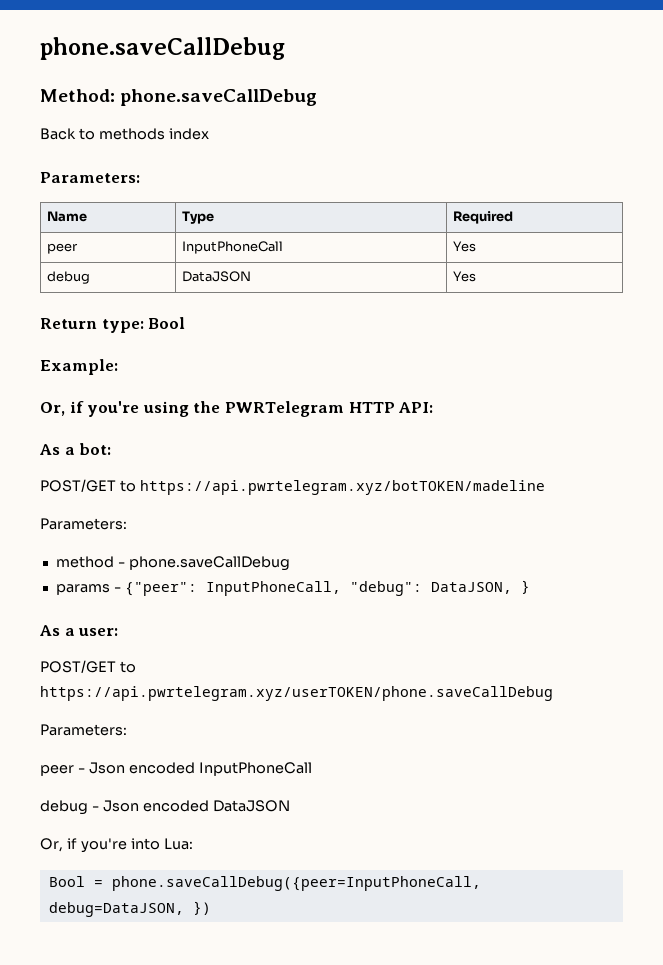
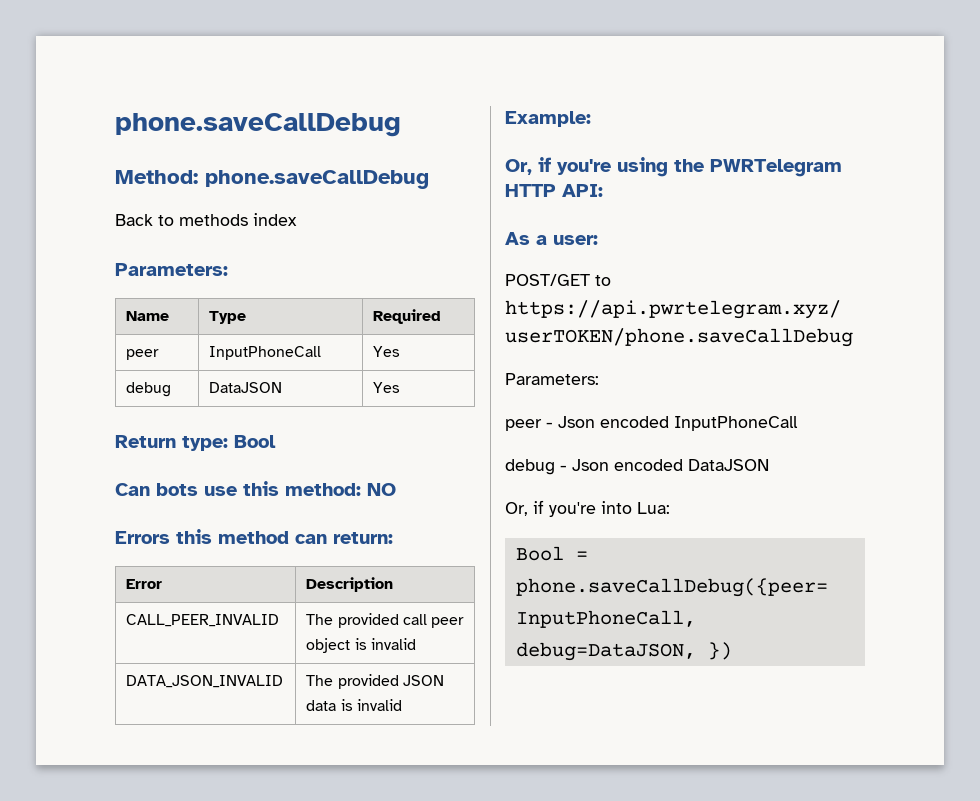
+ Can bots use this method: NO
+ Errors this method can return:
+ Error | Description
+ CALL_PEER_INVALID | The provided call peer object is invalid
+ DATA_JSON_INVALID | The provided JSON data is invalid
- As a bot:
- POST/GET to https://api.pwrtelegram.xyz/botTOKEN/madeline
- Parameters:
- method - phone.saveCallDebug
- params - {"peer": InputPhoneCall, "debug": DataJSON, }

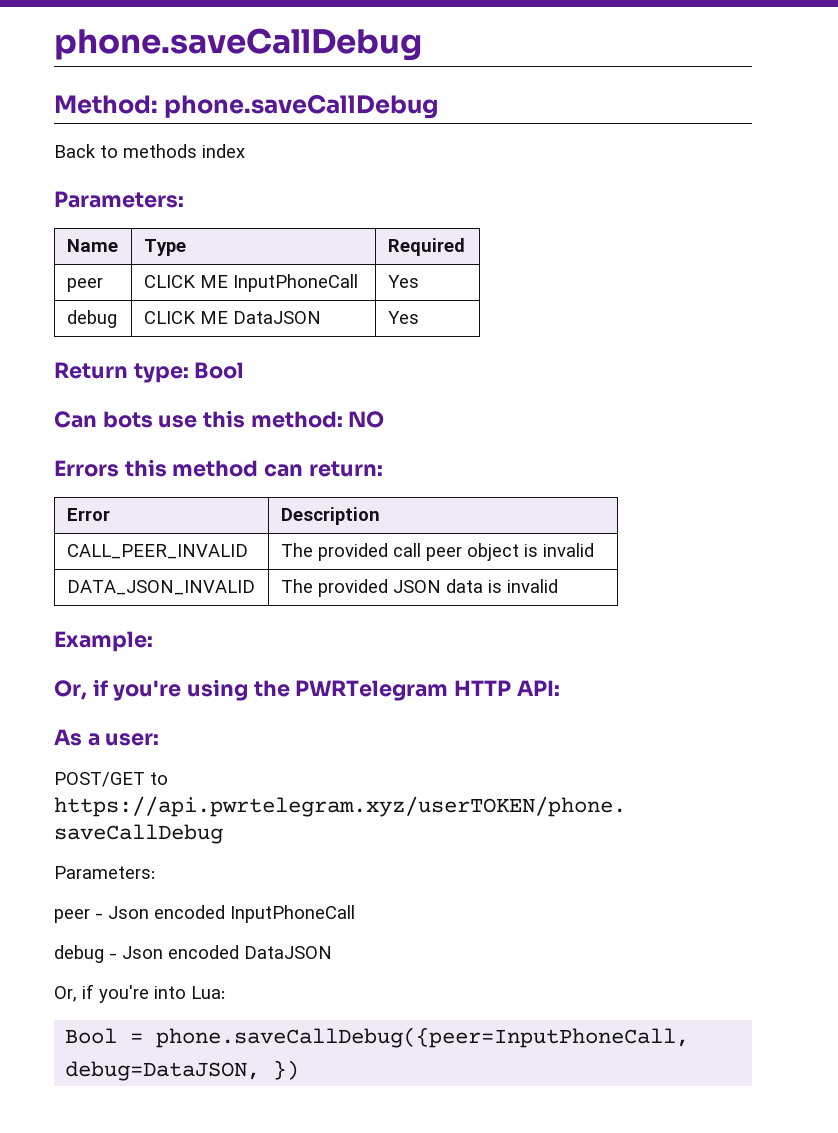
- peer | InputPhoneCall | Yes
+ peer | CLICK ME InputPhoneCall | Yes
- debug | DataJSON | Yes
+ debug | CLICK ME DataJSON | Yes

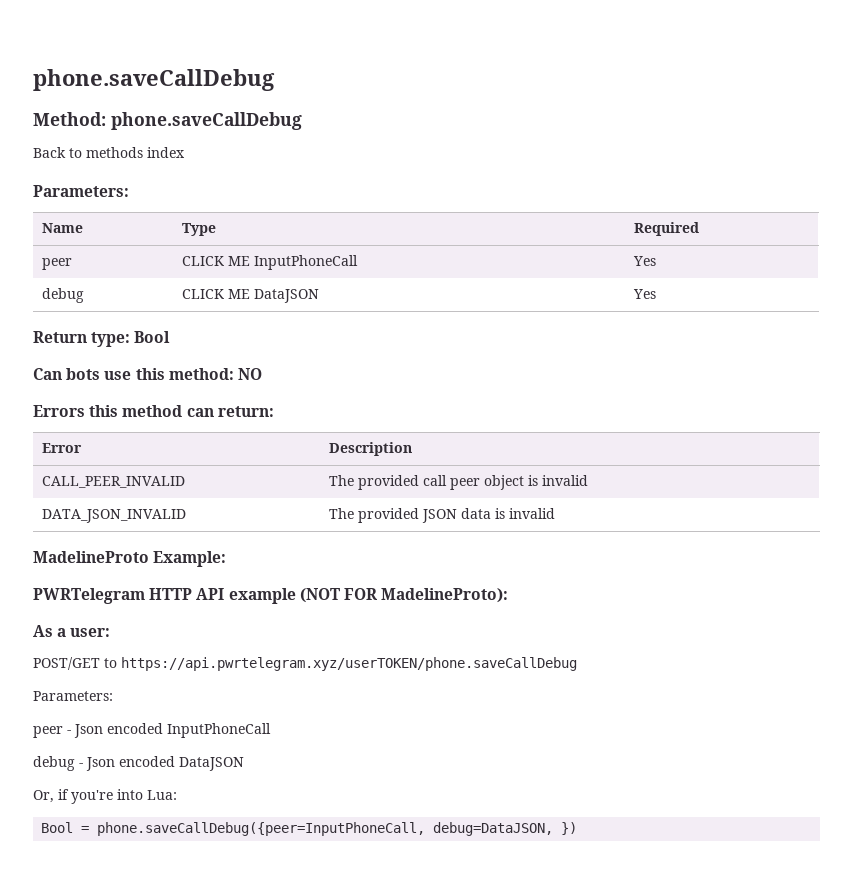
- Example:
+ MadelineProto Example:
- Or, if you're using the PWRTelegram HTTP API:
+ PWRTelegram HTTP API example (NOT FOR MadelineProto):

